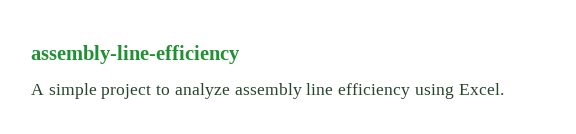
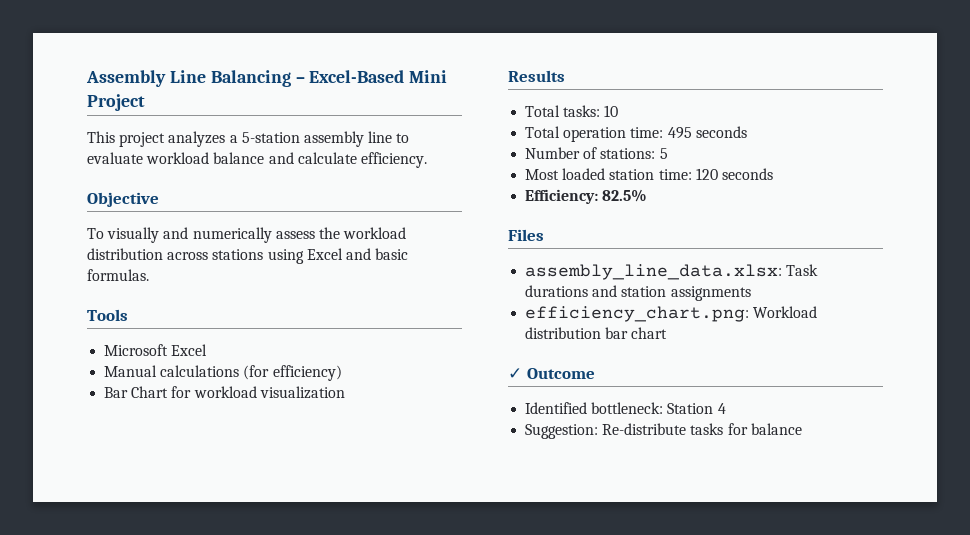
- assembly-line-efficiency
- A simple project to analyze assembly line efficiency using Excel.
+ Assembly Line Balancing – Excel-Based Mini Project
+ This project analyzes a 5-station assembly line to evaluate workload balance and calculate efficiency.
+ Objective
+ To visually and numerically assess the workload distribution across stations using Excel and basic formulas.
+ Tools
+ Microsoft Excel
+ Manual calculations (for efficiency)
+ Bar Chart for workload visualization
+ Results
+ Total tasks: 10
+ Total operation time: 495 seconds
+ Number of stations: 5
+ Most loaded station time: 120 seconds
+ Efficiency: 82.5%
+ Files
+ assembly_line_data.xlsx: Task durations and station assignments
+ efficiency_chart.png: Workload distribution bar chart
+ ✓ Outcome
+ Identified bottleneck: Station 4
+ Suggestion: Re-distribute tasks for balance

